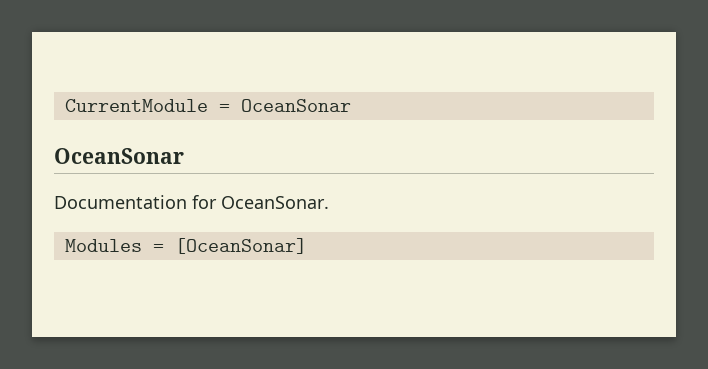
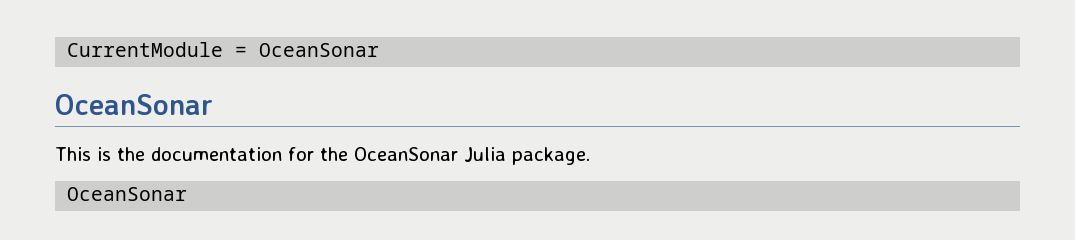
- Documentation for OceanSonar.
- Modules = [OceanSonar]
+ This is the documentation for the OceanSonar Julia package.
+ OceanSonar

